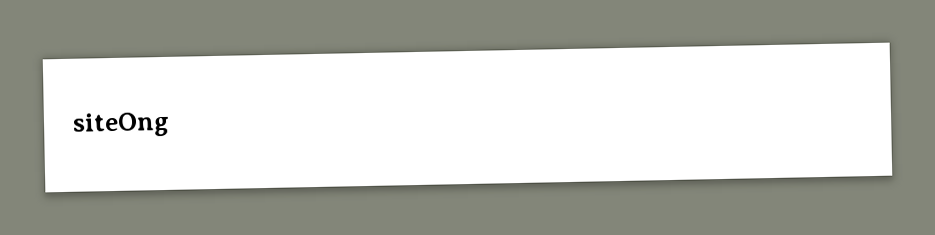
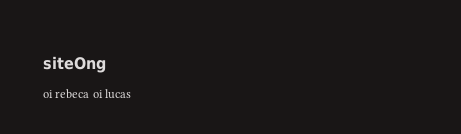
+ oi rebeca oi lucas

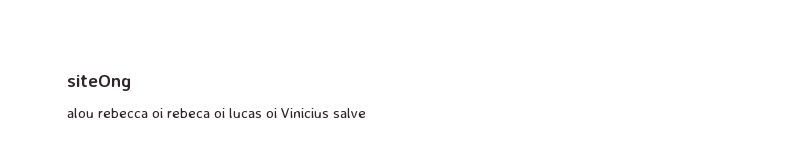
- oi rebeca oi lucas
+ alou rebecca oi rebeca oi lucas oi Vinicius salve

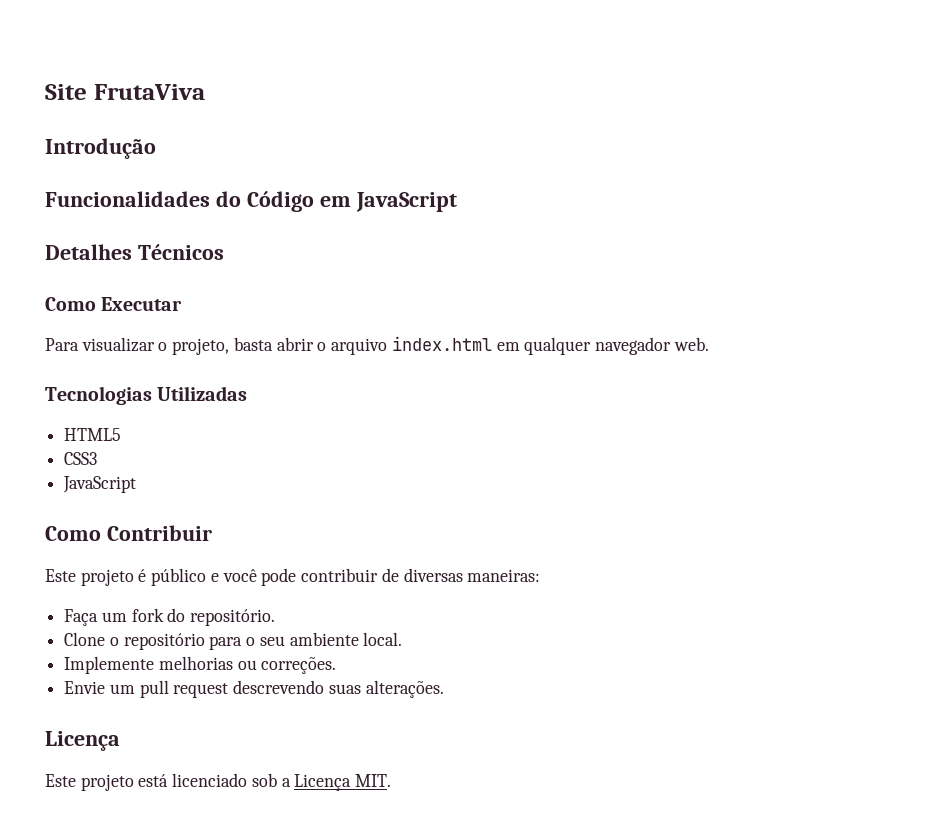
- siteOng
- alou rebecca oi rebeca oi lucas oi Vinicius salve
+ Site FrutaViva
+ Introdução
+ Funcionalidades do Código em JavaScript
+ Detalhes Técnicos
+ Como Executar
+ Para visualizar o projeto, basta abrir o arquivo index.html em qualquer navegador web.
+ Tecnologias Utilizadas
+ HTML5
+ CSS3
+ JavaScript
+ Como Contribuir
+ Este projeto é público e você pode contribuir de diversas maneiras:
+ Faça um fork do repositório.
+ Clone o repositório para o seu ambiente local.
+ Implemente melhorias ou correções.
+ Envie um pull request descrevendo suas alterações.
+ Licença
+ Este projeto está licenciado sob a Licença MIT.

